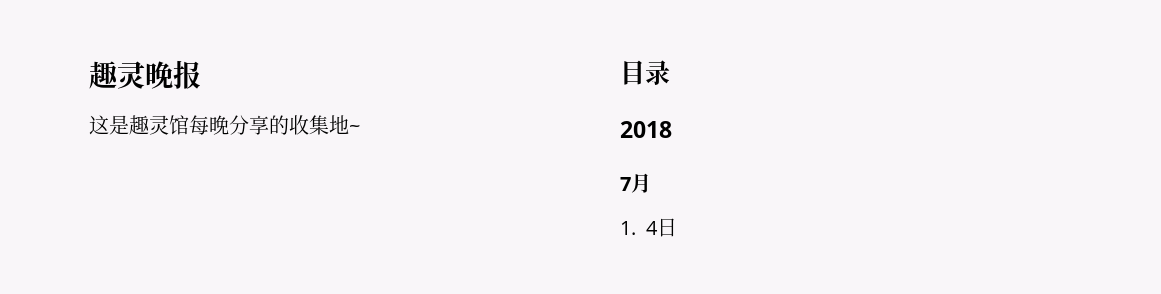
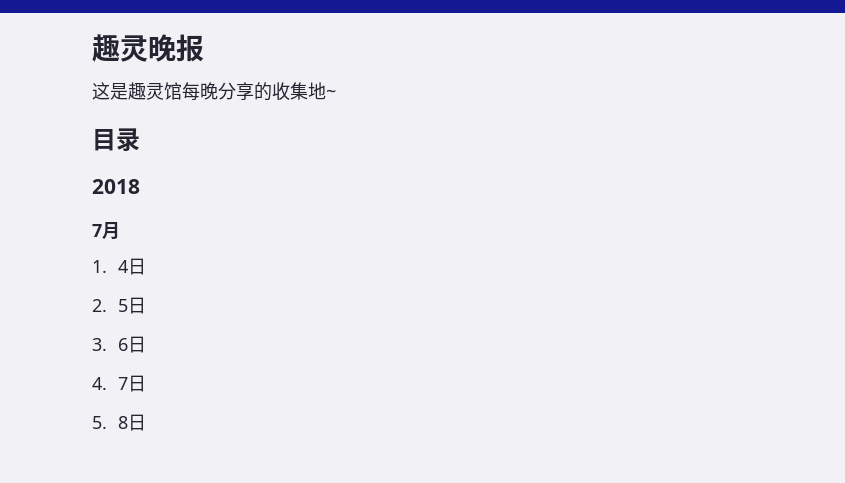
+ 2. 5日
+ 3. 6日
+ 4. 7日
+ 5. 8日

